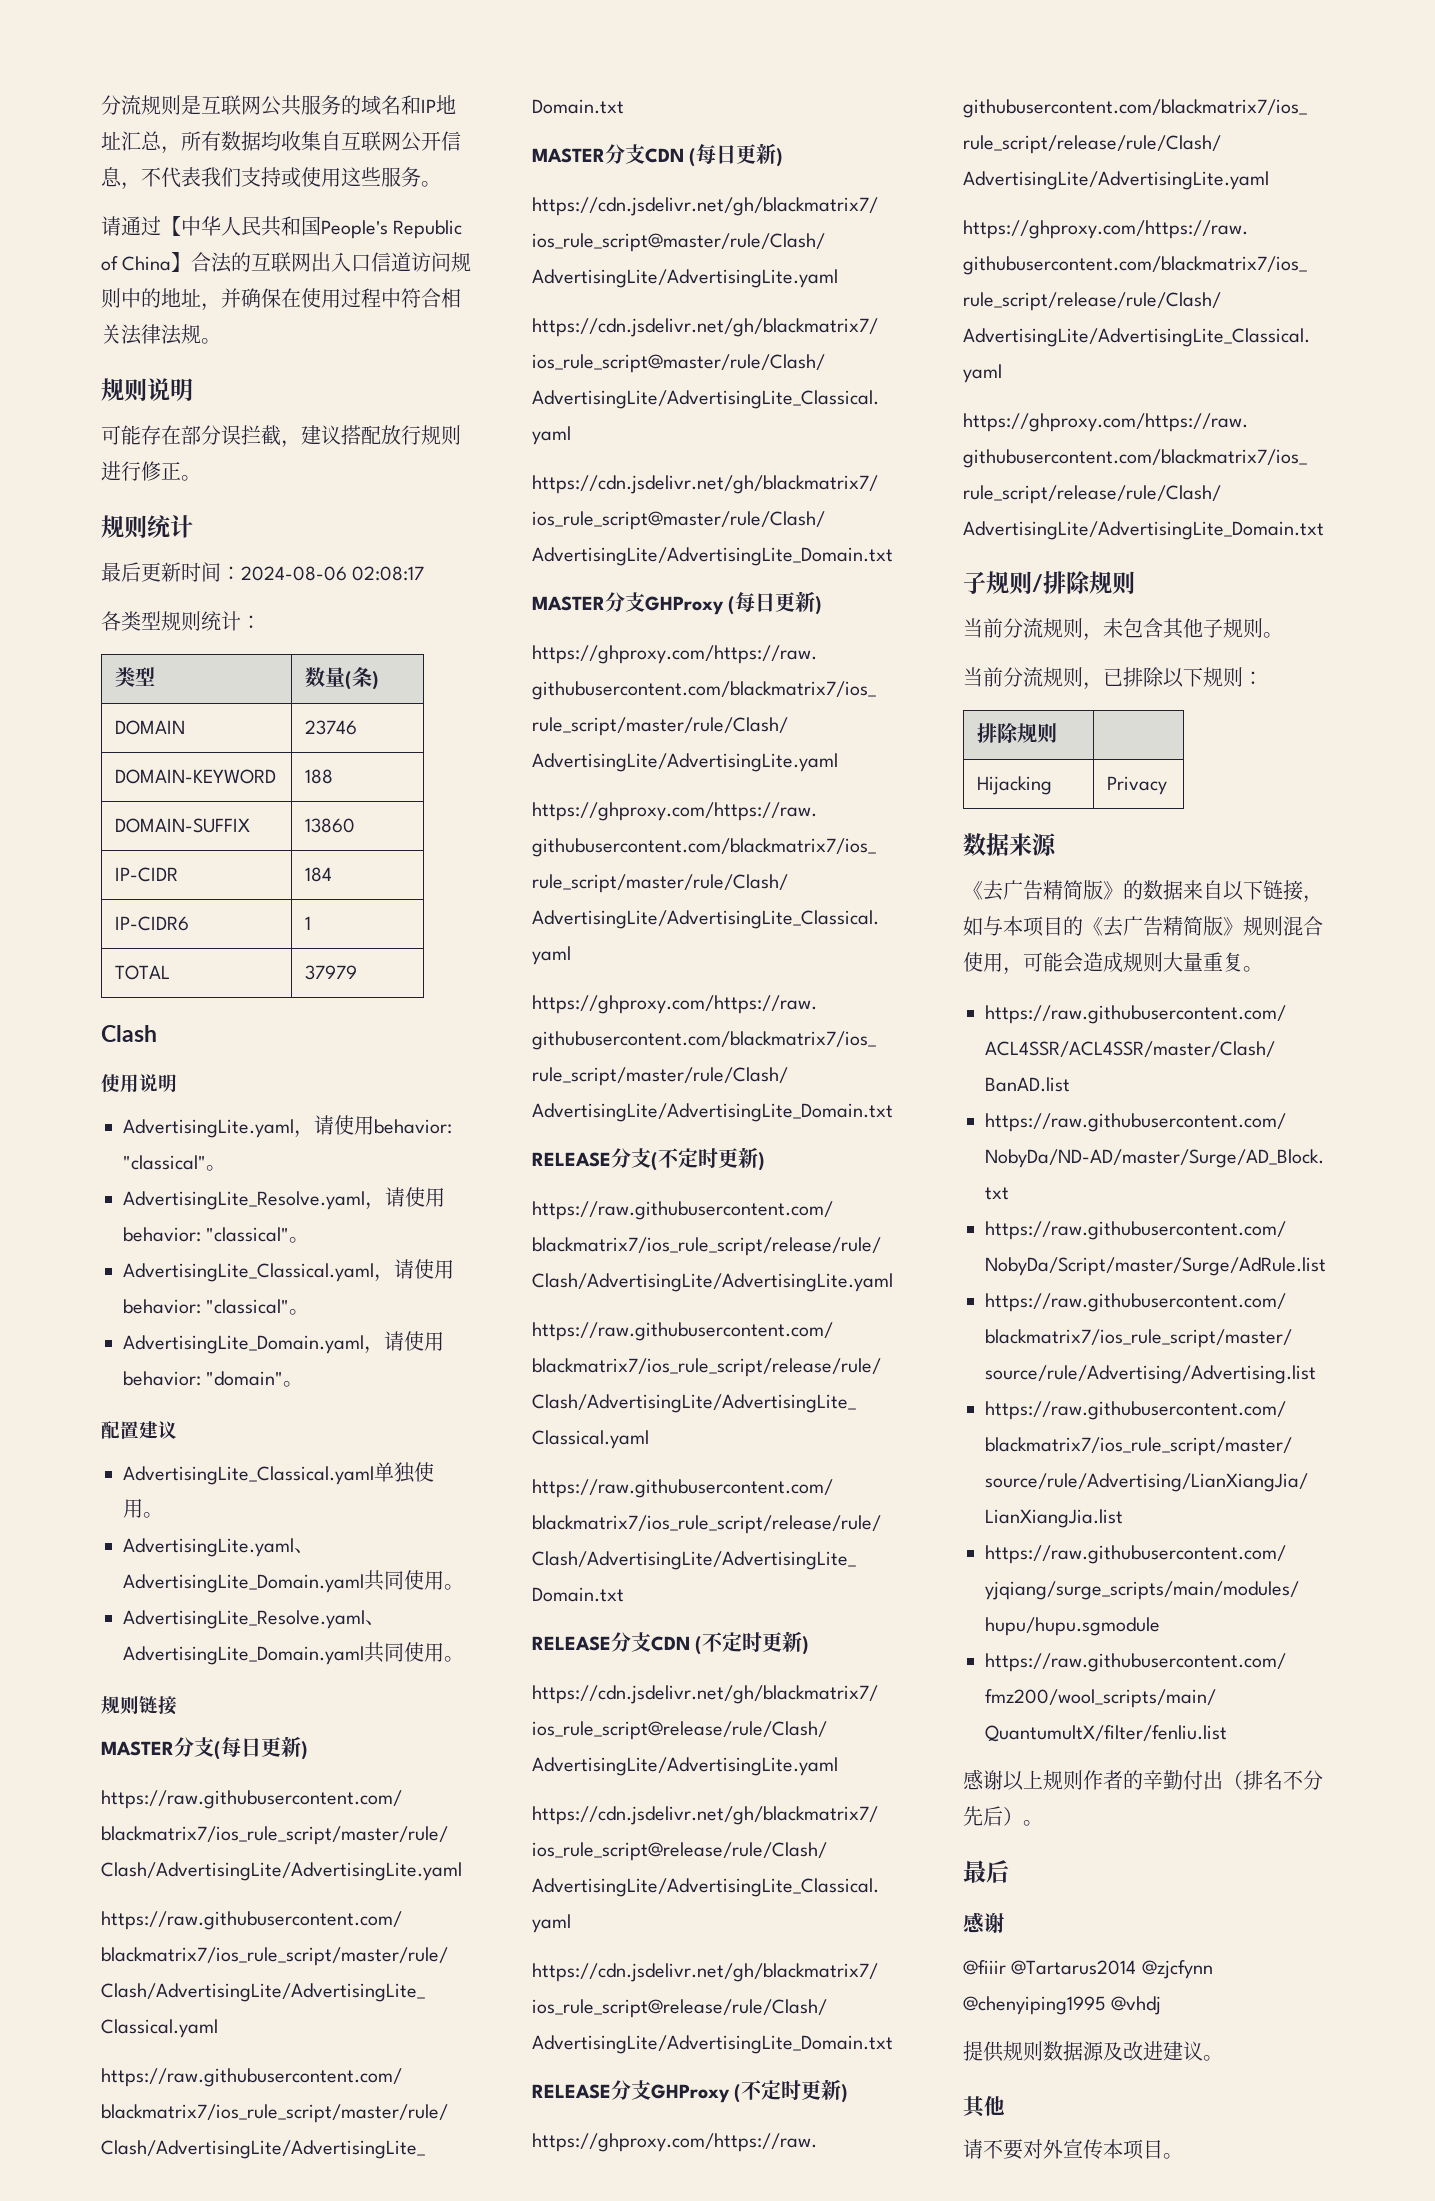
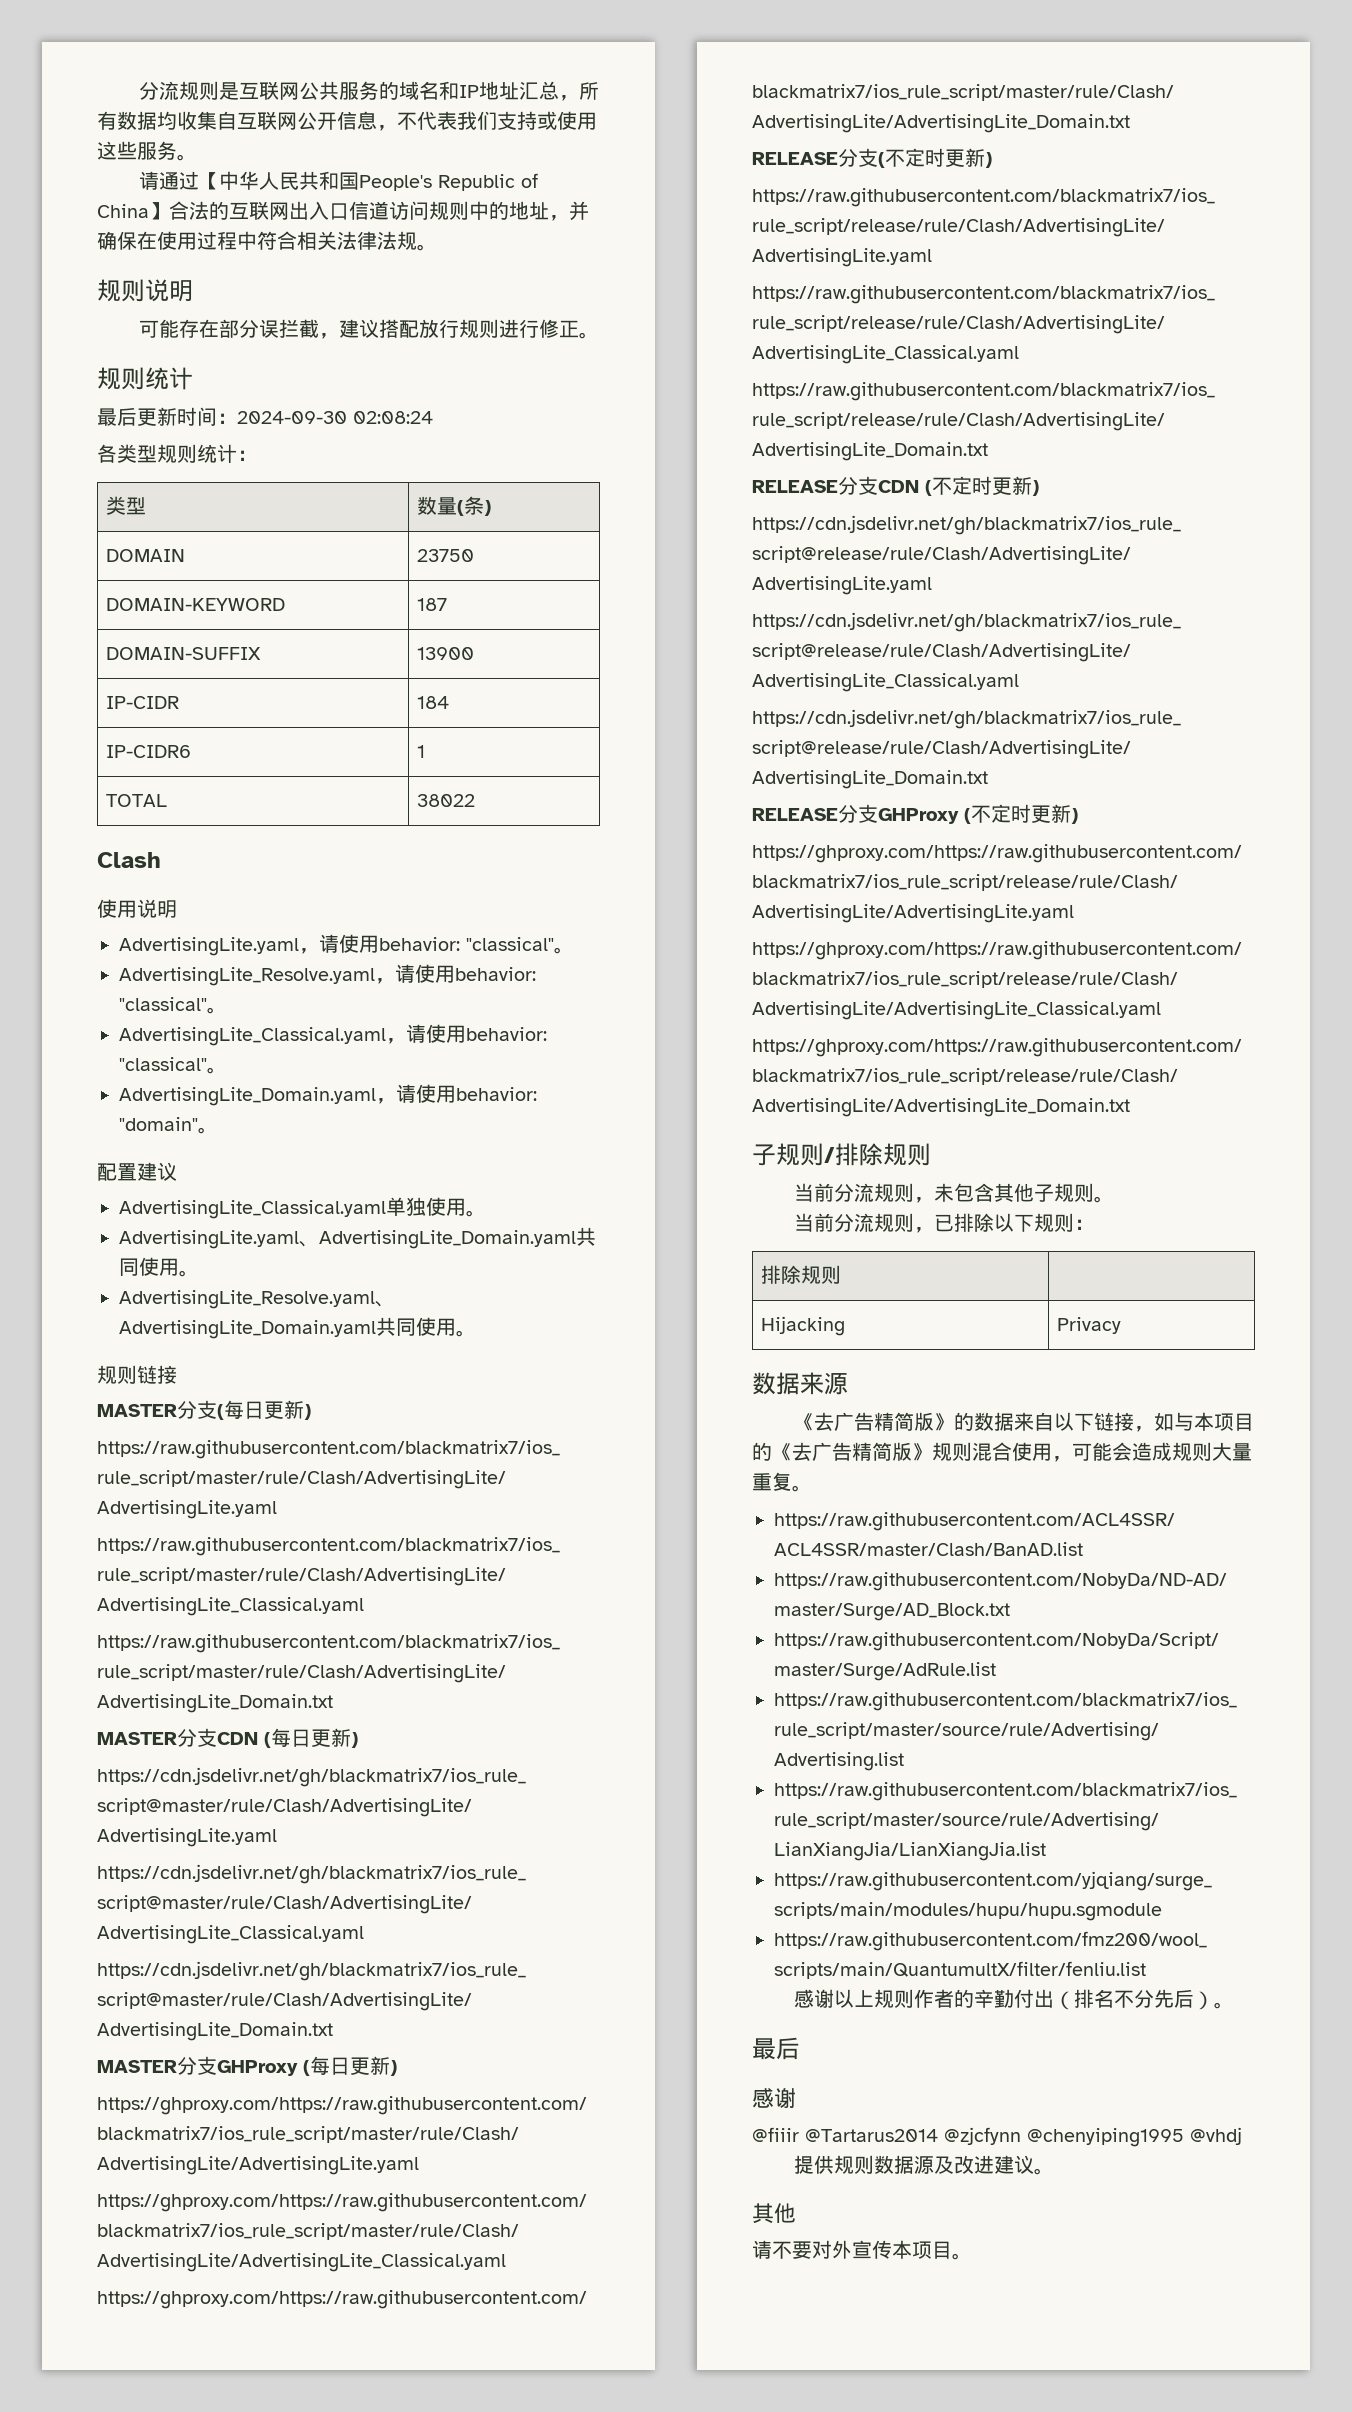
- 最后更新时间：2024-08-06 02:08:17
+ 最后更新时间：2024-09-30 02:08:24
- DOMAIN | 23746
+ DOMAIN | 23750
- DOMAIN-KEYWORD | 188
+ DOMAIN-KEYWORD | 187
- DOMAIN-SUFFIX | 13860
+ DOMAIN-SUFFIX | 13900
- TOTAL | 37979
+ TOTAL | 38022

